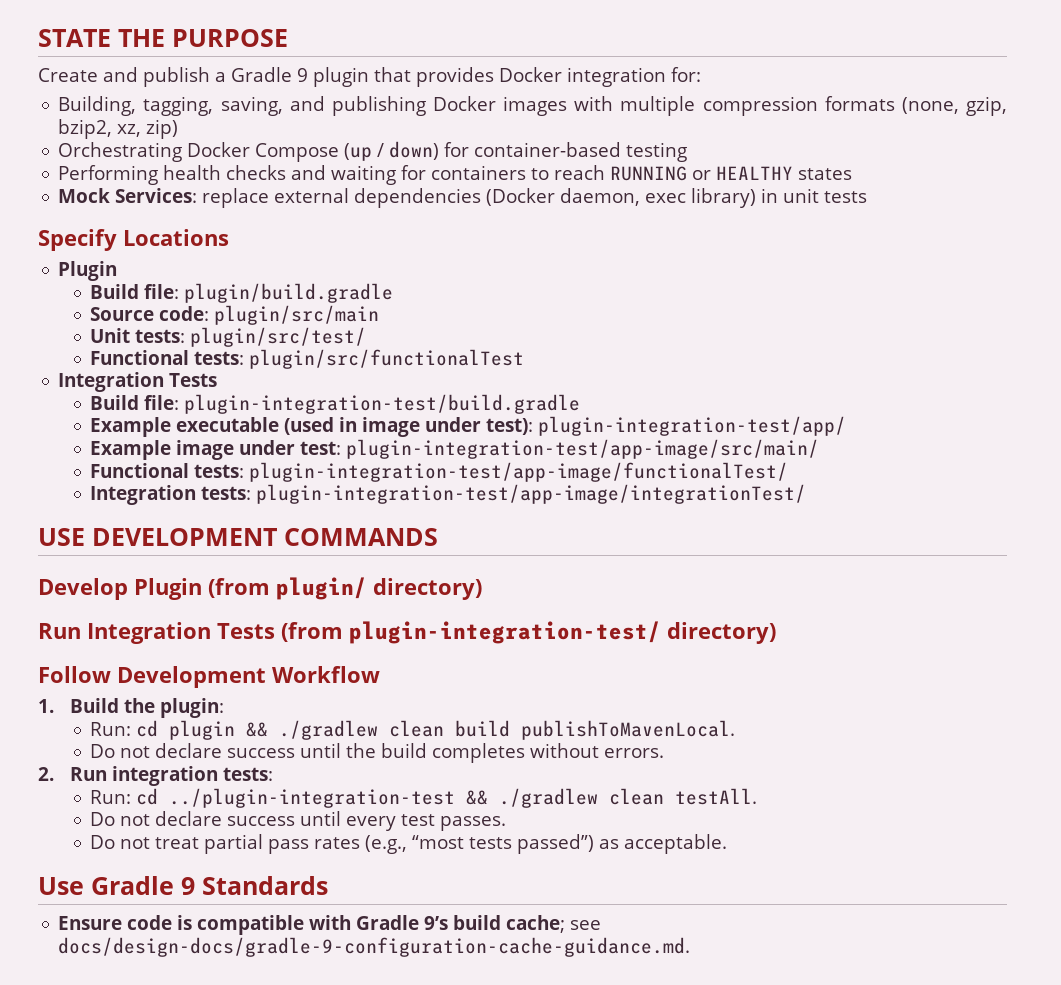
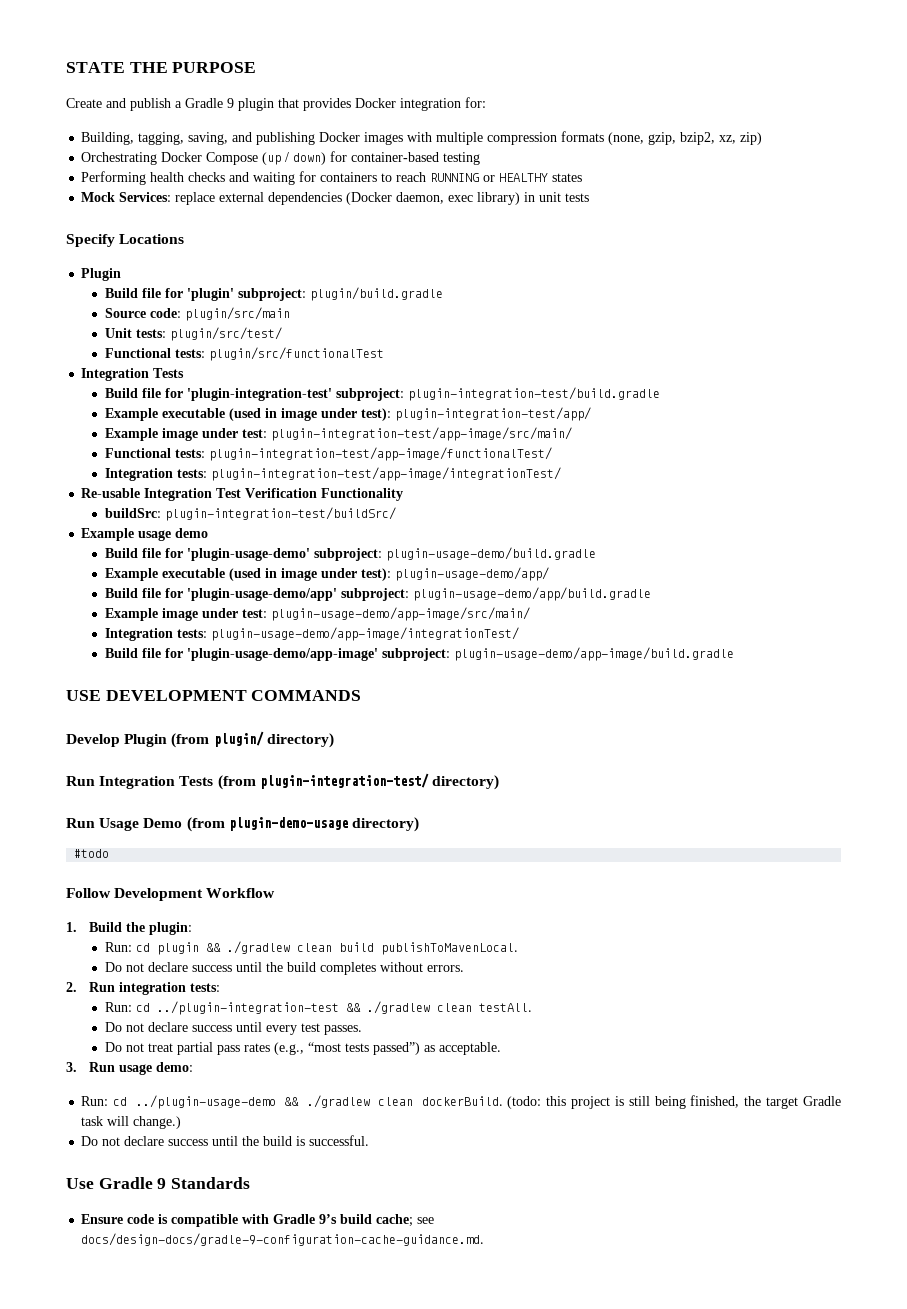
- Build file: plugin/build.gradle
+ Build file for 'plugin' subproject: plugin/build.gradle
- Build file: plugin-integration-test/build.gradle
+ Build file for 'plugin-integration-test' subproject: plugin-integration-test/build.gradle
+ Re-usable Integration Test Verification Functionality
+ buildSrc: plugin-integration-test/buildSrc/
+ Example usage demo
+ Build file for 'plugin-usage-demo' subproject: plugin-usage-demo/build.gradle
+ Example executable (used in image under test): plugin-usage-demo/app/
+ Build file for 'plugin-usage-demo/app' subproject: plugin-usage-demo/app/build.gradle
+ Example image under test: plugin-usage-demo/app-image/src/main/
+ Integration tests: plugin-usage-demo/app-image/integrationTest/
+ Build file for 'plugin-usage-demo/app-image' subproject: plugin-usage-demo/app-image/build.gradle
+ Run Usage Demo (from plugin-demo-usage directory)
+ #todo
+ 3. Run usage demo:
+ Run: cd ../plugin-usage-demo && ./gradlew clean dockerBuild. (todo: this project is still being finished, the target Gradle task will change.)
+ Do not declare success until the build is successful.

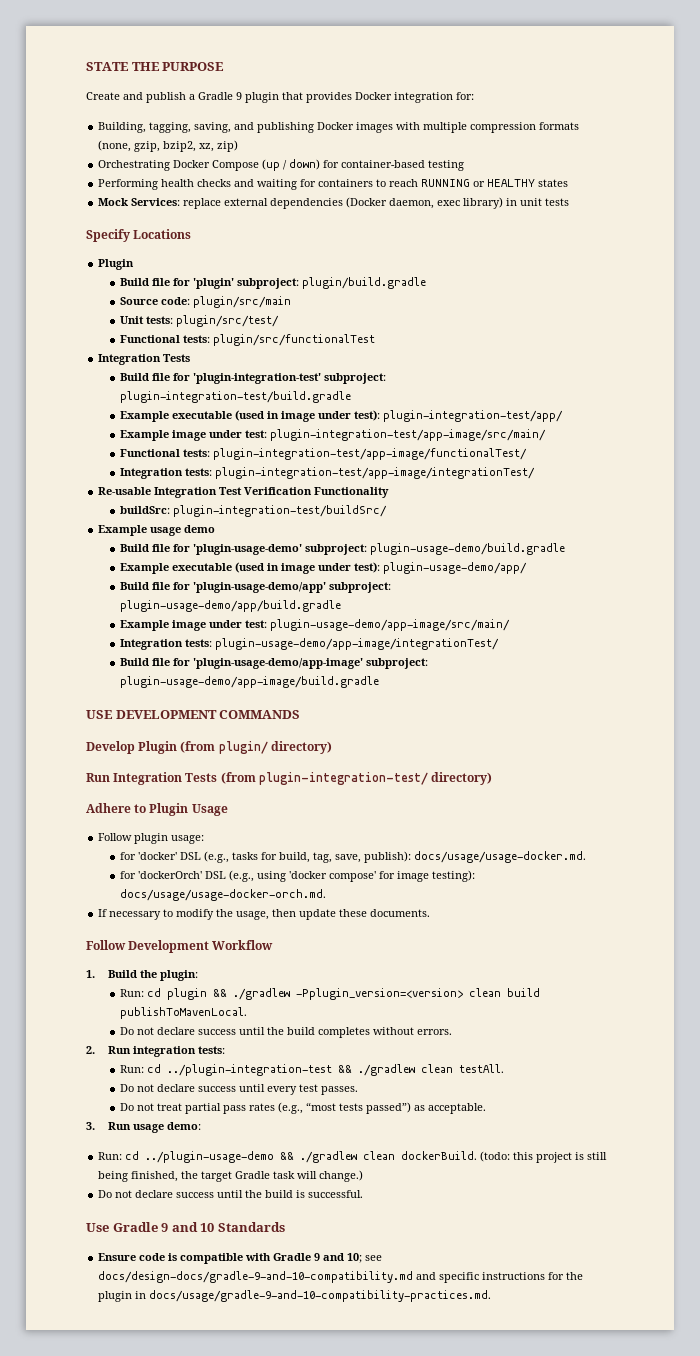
- Run Usage Demo (from plugin-demo-usage directory)
- #todo
+ Adhere to Plugin Usage
+ Follow plugin usage:
+ for 'docker' DSL (e.g., tasks for build, tag, save, publish): docs/usage/usage-docker.md.
+ for 'dockerOrch' DSL (e.g., using 'docker compose' for image testing): docs/usage/usage-docker-orch.md.
+ If necessary to modify the usage, then update these documents.
- Run: cd plugin && ./gradlew clean build publishToMavenLocal.
+ Run: cd plugin && ./gradlew -Pplugin_version=<version> clean build publishToMavenLocal.
- Use Gradle 9 Standards
+ Use Gradle 9 and 10 Standards
- Ensure code is compatible with Gradle 9’s build cache; see docs/design-docs/gradle-9-configuration-cache-guidance.md.
+ Ensure code is compatible with Gradle 9 and 10; see docs/design-docs/gradle-9-and-10-compatibility.md and specific instructions for the plugin in docs/usage/gradle-9-and-10-compatibility-practices.md.

